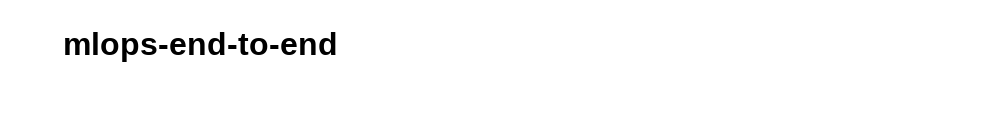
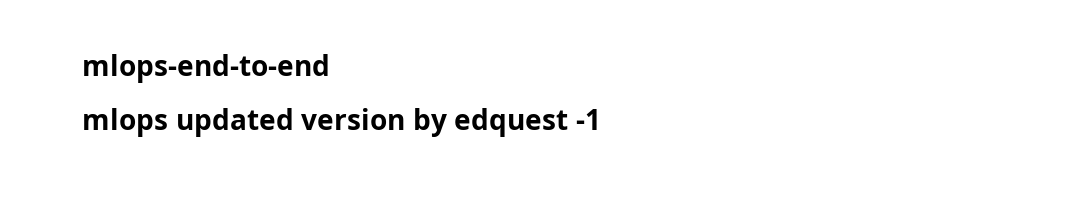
+ mlops updated version by edquest -1

